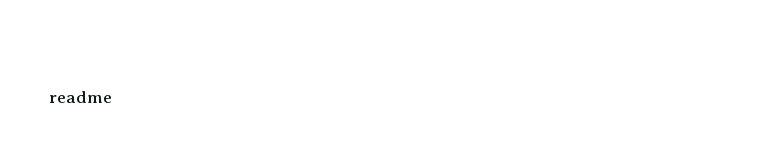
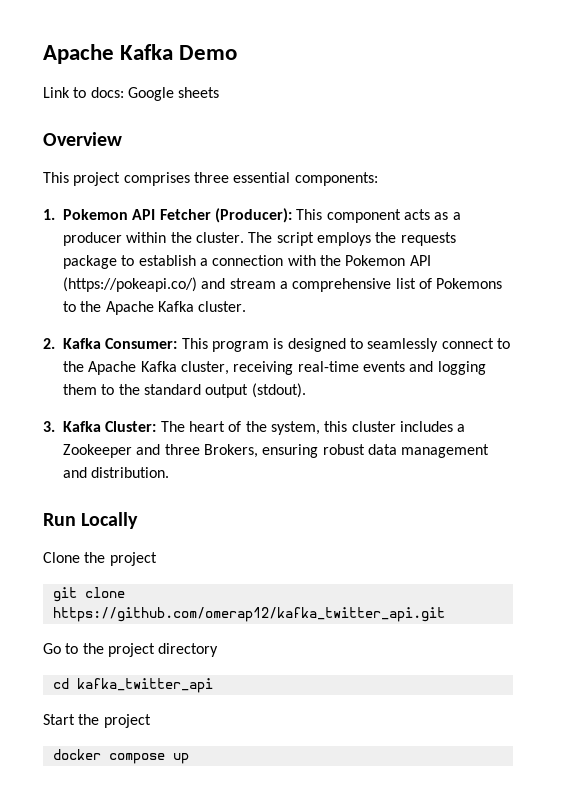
- readme
+ Apache Kafka Demo
+ Link to docs: Google sheets
+ Overview
+ This project comprises three essential components:
+ 1. Pokemon API Fetcher (Producer): This component acts as a producer within the cluster. The script employs the requests package to establish a connection with the Pokemon API (https://pokeapi.co/) and stream a comprehensive list of Pokemons to the Apache Kafka cluster.
+ 2. Kafka Consumer: This program is designed to seamlessly connect to the Apache Kafka cluster, receiving real-time events and logging them to the standard output (stdout).
+ 3. Kafka Cluster: The heart of the system, this cluster includes a Zookeeper and three Brokers, ensuring robust data management and distribution.
+ Run Locally
+ Clone the project
+ git clone https://github.com/omerap12/kafka_twitter_api.git
+ Go to the project directory
+ cd kafka_twitter_api
+ Start the project
+ docker compose up

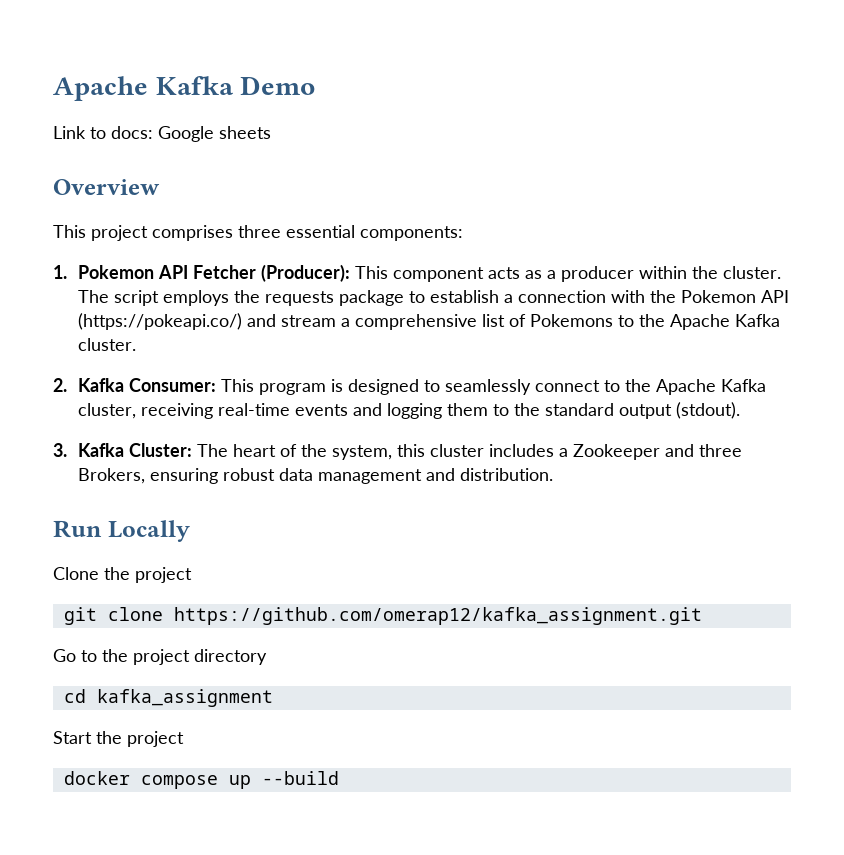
- git clone https://github.com/omerap12/kafka_twitter_api.git
+ git clone https://github.com/omerap12/kafka_assignment.git
- cd kafka_twitter_api
+ cd kafka_assignment
- docker compose up
+ docker compose up --build

